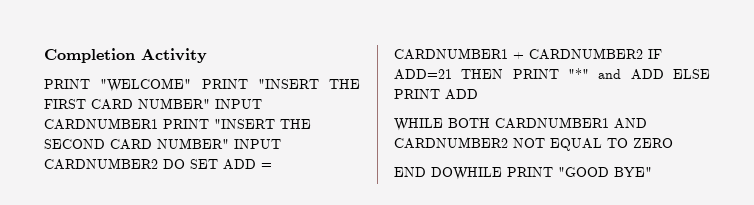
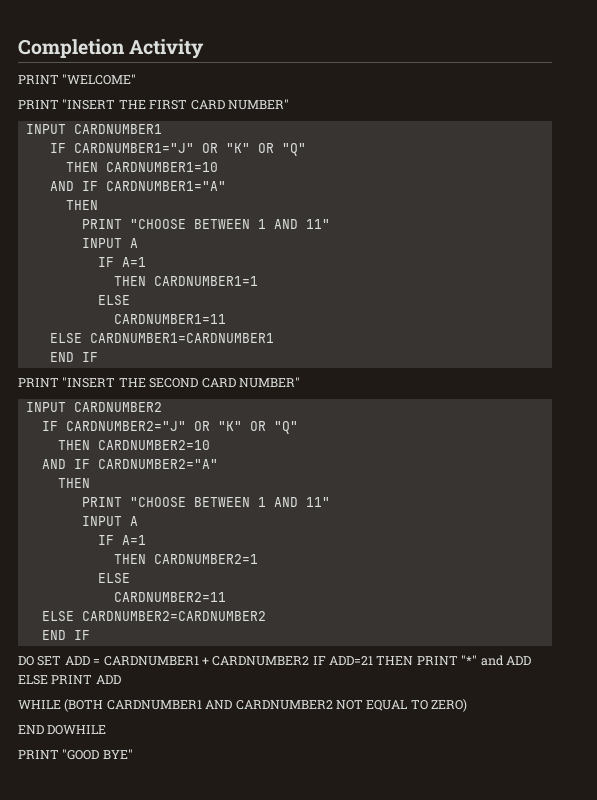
- PRINT "WELCOME" PRINT "INSERT THE FIRST CARD NUMBER" INPUT CARDNUMBER1 PRINT "INSERT THE SECOND CARD NUMBER" INPUT CARDNUMBER2 DO SET ADD = CARDNUMBER1 + CARDNUMBER2 IF ADD=21 THEN PRINT "*" and ADD ELSE PRINT ADD
+ PRINT "WELCOME"
+ PRINT "INSERT THE FIRST CARD NUMBER"
+ INPUT CARDNUMBER1
+ IF CARDNUMBER1="J" OR "K" OR "Q"
+ THEN CARDNUMBER1=10
+ AND IF CARDNUMBER1="A"
+ THEN
+ PRINT "CHOOSE BETWEEN 1 AND 11"
+ INPUT A
+ IF A=1
+ THEN CARDNUMBER1=1
+ ELSE
+ CARDNUMBER1=11
+ ELSE CARDNUMBER1=CARDNUMBER1
+ END IF
+ PRINT "INSERT THE SECOND CARD NUMBER"
+ INPUT CARDNUMBER2
+ IF CARDNUMBER2="J" OR "K" OR "Q"
+ THEN CARDNUMBER2=10
+ AND IF CARDNUMBER2="A"
+ THEN
+ PRINT "CHOOSE BETWEEN 1 AND 11"
+ INPUT A
+ IF A=1
+ THEN CARDNUMBER2=1
+ ELSE
+ CARDNUMBER2=11
+ ELSE CARDNUMBER2=CARDNUMBER2
+ END IF
+ DO SET ADD = CARDNUMBER1 + CARDNUMBER2 IF ADD=21 THEN PRINT "*" and ADD ELSE PRINT ADD
- WHILE BOTH CARDNUMBER1 AND CARDNUMBER2 NOT EQUAL TO ZERO
+ WHILE (BOTH CARDNUMBER1 AND CARDNUMBER2 NOT EQUAL TO ZERO)
- END DOWHILE PRINT "GOOD BYE"
+ END DOWHILE
+ PRINT "GOOD BYE"

